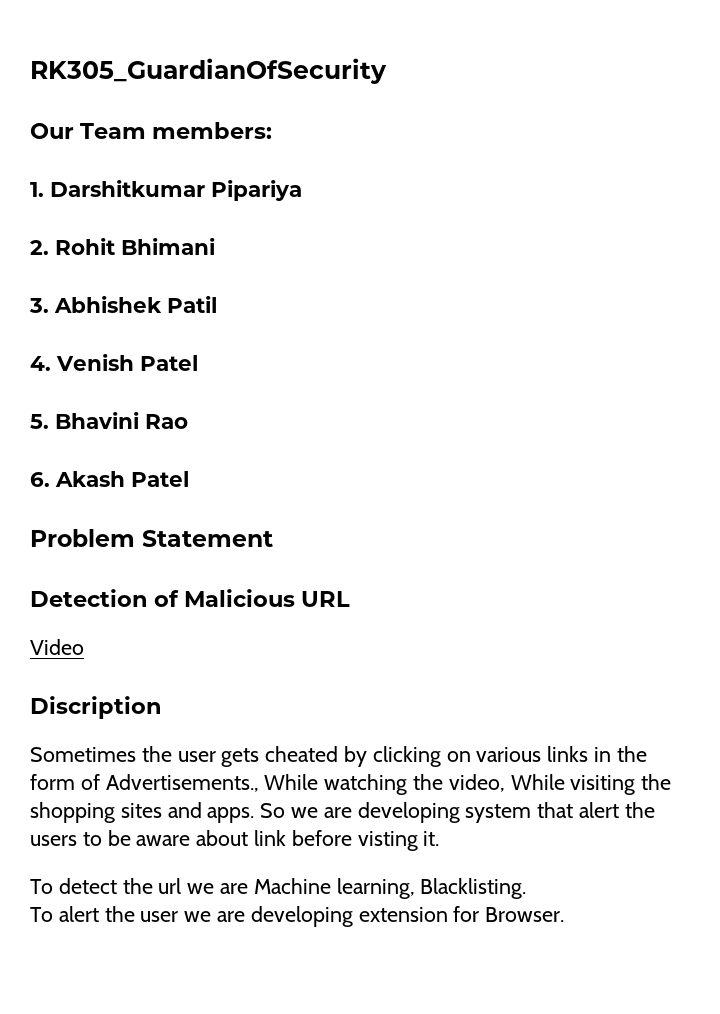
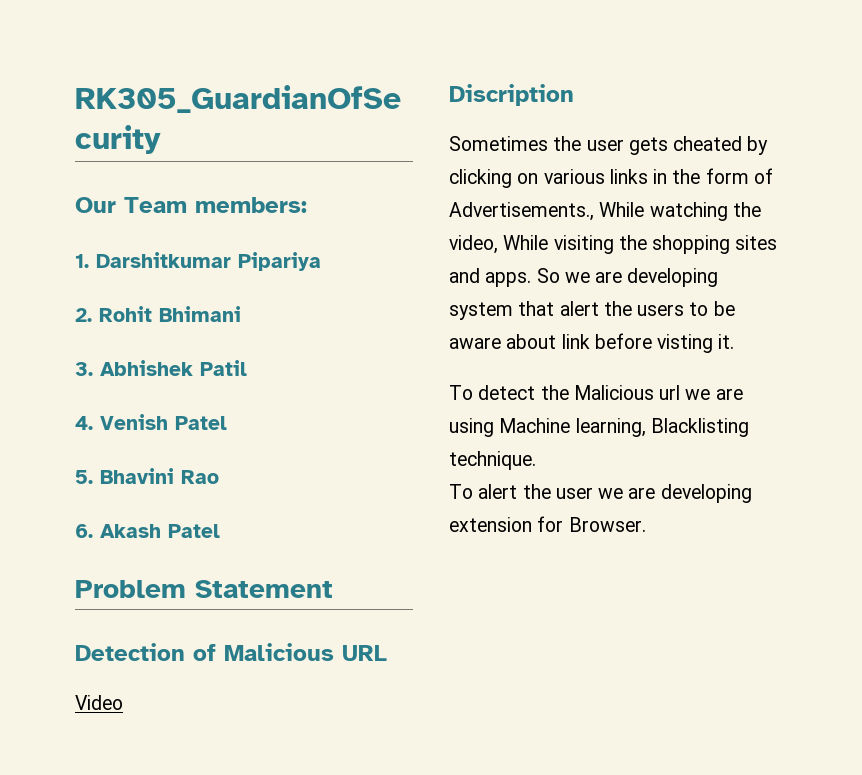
- To detect the url we are Machine learning, Blacklisting.
+ To detect the Malicious url we are using Machine learning, Blacklisting technique.

